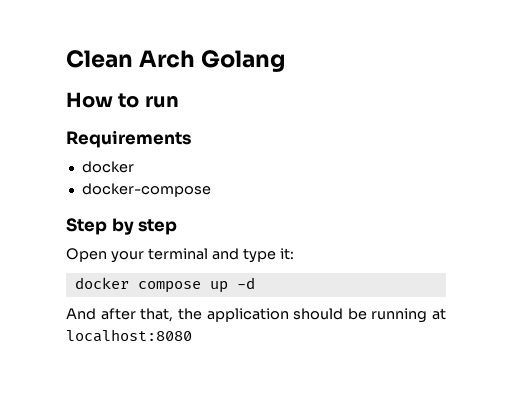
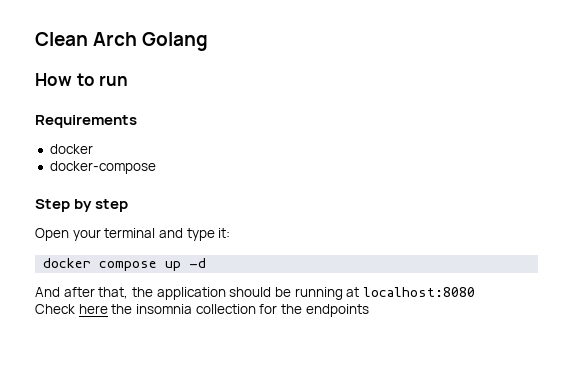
+ Check here the insomnia collection for the endpoints

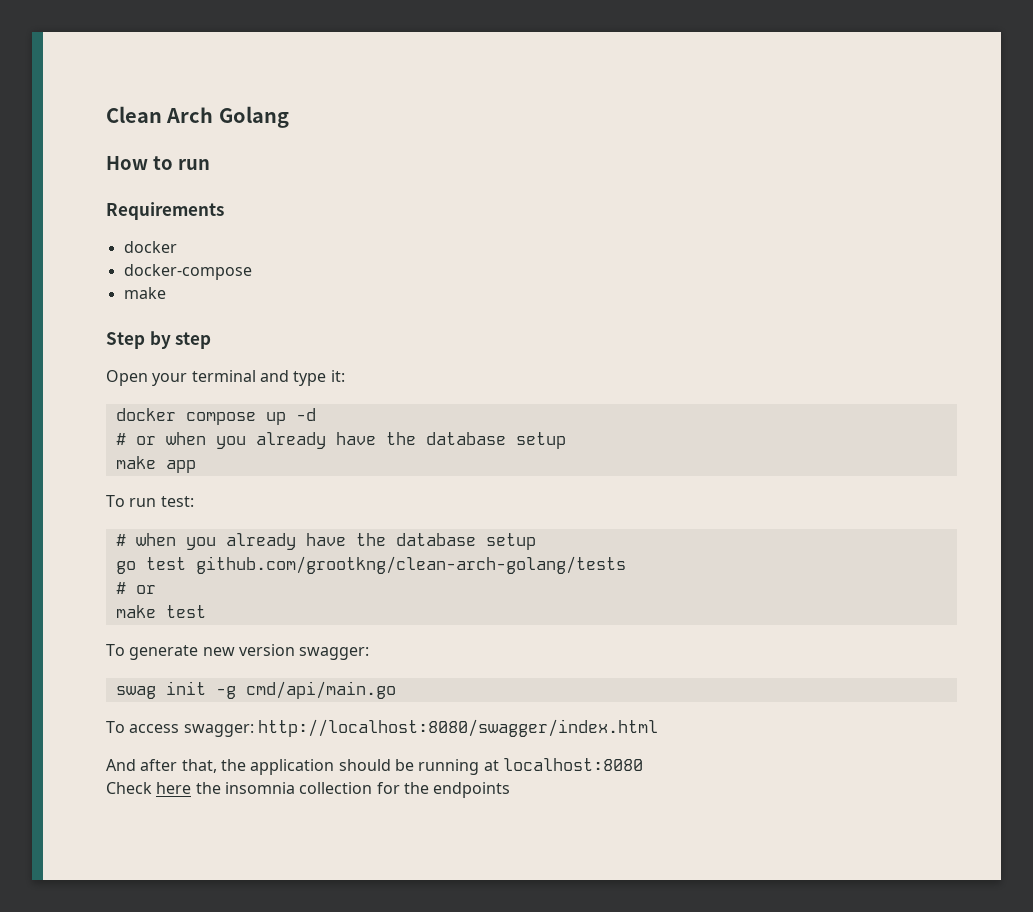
  docker-compose
+ make
+ # or when you already have the database setup
+ make app
+ To run test:
+ # when you already have the database setup
+ go test github.com/grootkng/clean-arch-golang/tests
+ # or
+ make test
+ To generate new version swagger:
+ swag init -g cmd/api/main.go
+ To access swagger: http://localhost:8080/swagger/index.html

